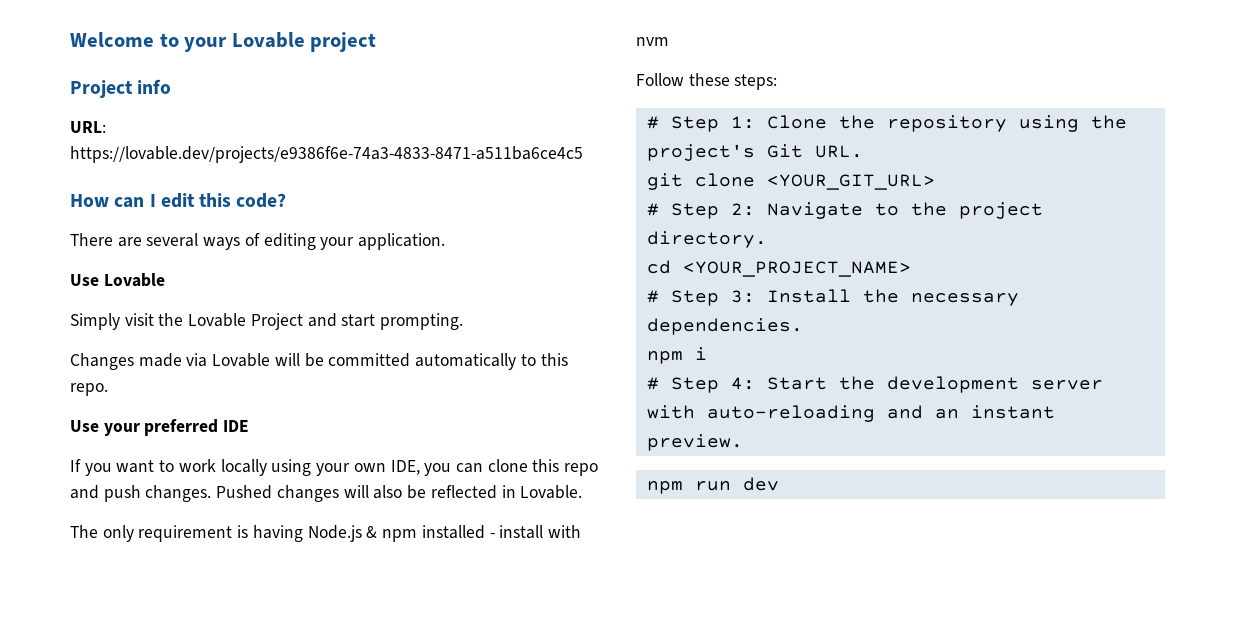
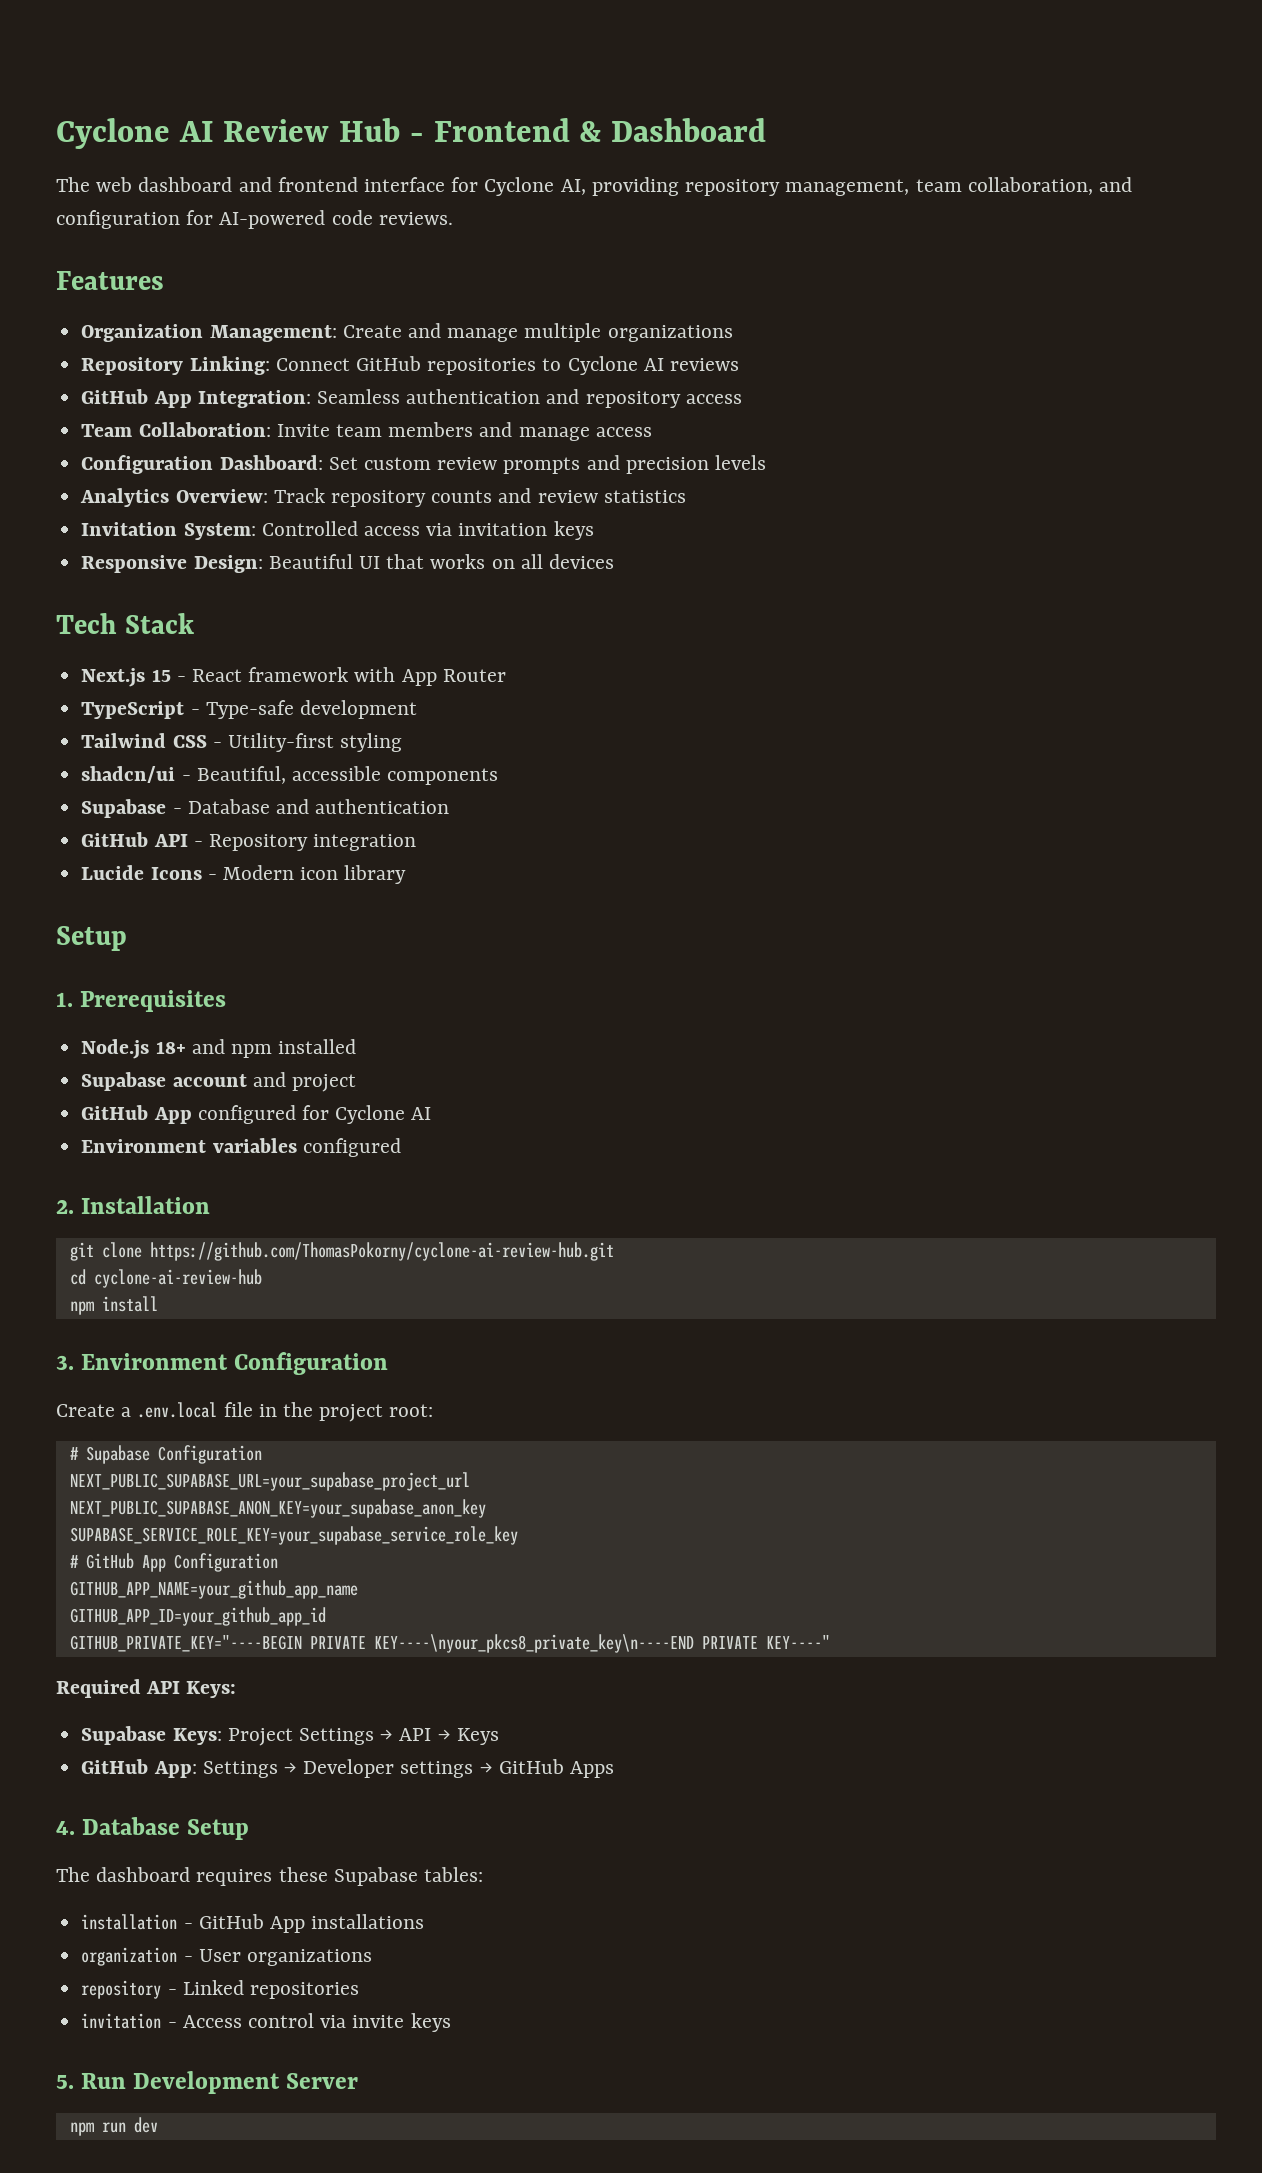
- Welcome to your Lovable project
- Project info
- URL: https://lovable.dev/projects/e9386f6e-74a3-4833-8471-a511ba6ce4c5
- How can I edit this code?
- There are several ways of editing your application.
- Use Lovable
- Simply visit the Lovable Project and start prompting.
- Changes made via Lovable will be committed automatically to this repo.
- Use your preferred IDE
- If you want to work locally using your own IDE, you can clone this repo and push changes. Pushed changes will also be reflected in Lovable.
- The only requirement is having Node.js & npm installed - install with nvm
- Follow these steps:
- # Step 1: Clone the repository using the project's Git URL.
- git clone <YOUR_GIT_URL>
- # Step 2: Navigate to the project directory.
- cd <YOUR_PROJECT_NAME>
- # Step 3: Install the necessary dependencies.
- npm i
- # Step 4: Start the development server with auto-reloading and an instant preview.
+ Cyclone AI Review Hub - Frontend & Dashboard
+ The web dashboard and frontend interface for Cyclone AI, providing repository management, team collaboration, and configuration for AI-powered code reviews.
+ Features
+ Organization Management: Create and manage multiple organizations
+ Repository Linking: Connect GitHub repositories to Cyclone AI reviews
+ GitHub App Integration: Seamless authentication and repository access
+ Team Collaboration: Invite team members and manage access
+ Configuration Dashboard: Set custom review prompts and precision levels
+ Analytics Overview: Track repository counts and review statistics
+ Invitation System: Controlled access via invitation keys
+ Responsive Design: Beautiful UI that works on all devices
+ Tech Stack
+ Next.js 15 - React framework with App Router
+ TypeScript - Type-safe development
+ Tailwind CSS - Utility-first styling
+ shadcn/ui - Beautiful, accessible components
+ Supabase - Database and authentication
+ GitHub API - Repository integration
+ Lucide Icons - Modern icon library
+ Setup
+ 1. Prerequisites
+ Node.js 18+ and npm installed
+ Supabase account and project
+ GitHub App configured for Cyclone AI
+ Environment variables configured
+ 2. Installation
+ git clone https://github.com/ThomasPokorny/cyclone-ai-review-hub.git
+ cd cyclone-ai-review-hub
+ npm install
+ 3. Environment Configuration
+ Create a .env.local file in the project root:
+ # Supabase Configuration
+ NEXT_PUBLIC_SUPABASE_URL=your_supabase_project_url
+ NEXT_PUBLIC_SUPABASE_ANON_KEY=your_supabase_anon_key
+ SUPABASE_SERVICE_ROLE_KEY=your_supabase_service_role_key
+ # GitHub App Configuration
+ GITHUB_APP_NAME=your_github_app_name
+ GITHUB_APP_ID=your_github_app_id
+ GITHUB_PRIVATE_KEY="----BEGIN PRIVATE KEY----\nyour_pkcs8_private_key\n----END PRIVATE KEY----"
+ Required API Keys:
+ Supabase Keys: Project Settings → API → Keys
+ GitHub App: Settings → Developer settings → GitHub Apps
+ 4. Database Setup
+ The dashboard requires these Supabase tables:
+ installation - GitHub App installations
+ organization - User organizations
+ repository - Linked repositories
+ invitation - Access control via invite keys
+ 5. Run Development Server

